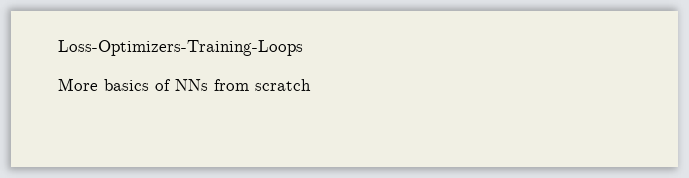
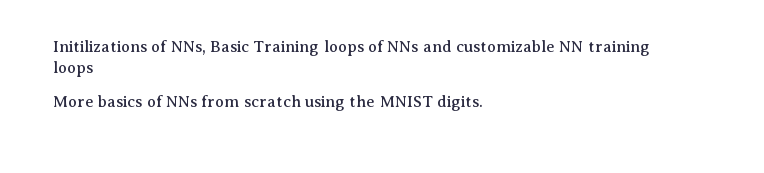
- Loss-Optimizers-Training-Loops
+ Initilizations of NNs, Basic Training loops of NNs and customizable NN training loops
- More basics of NNs from scratch
+ More basics of NNs from scratch using the MNIST digits.

